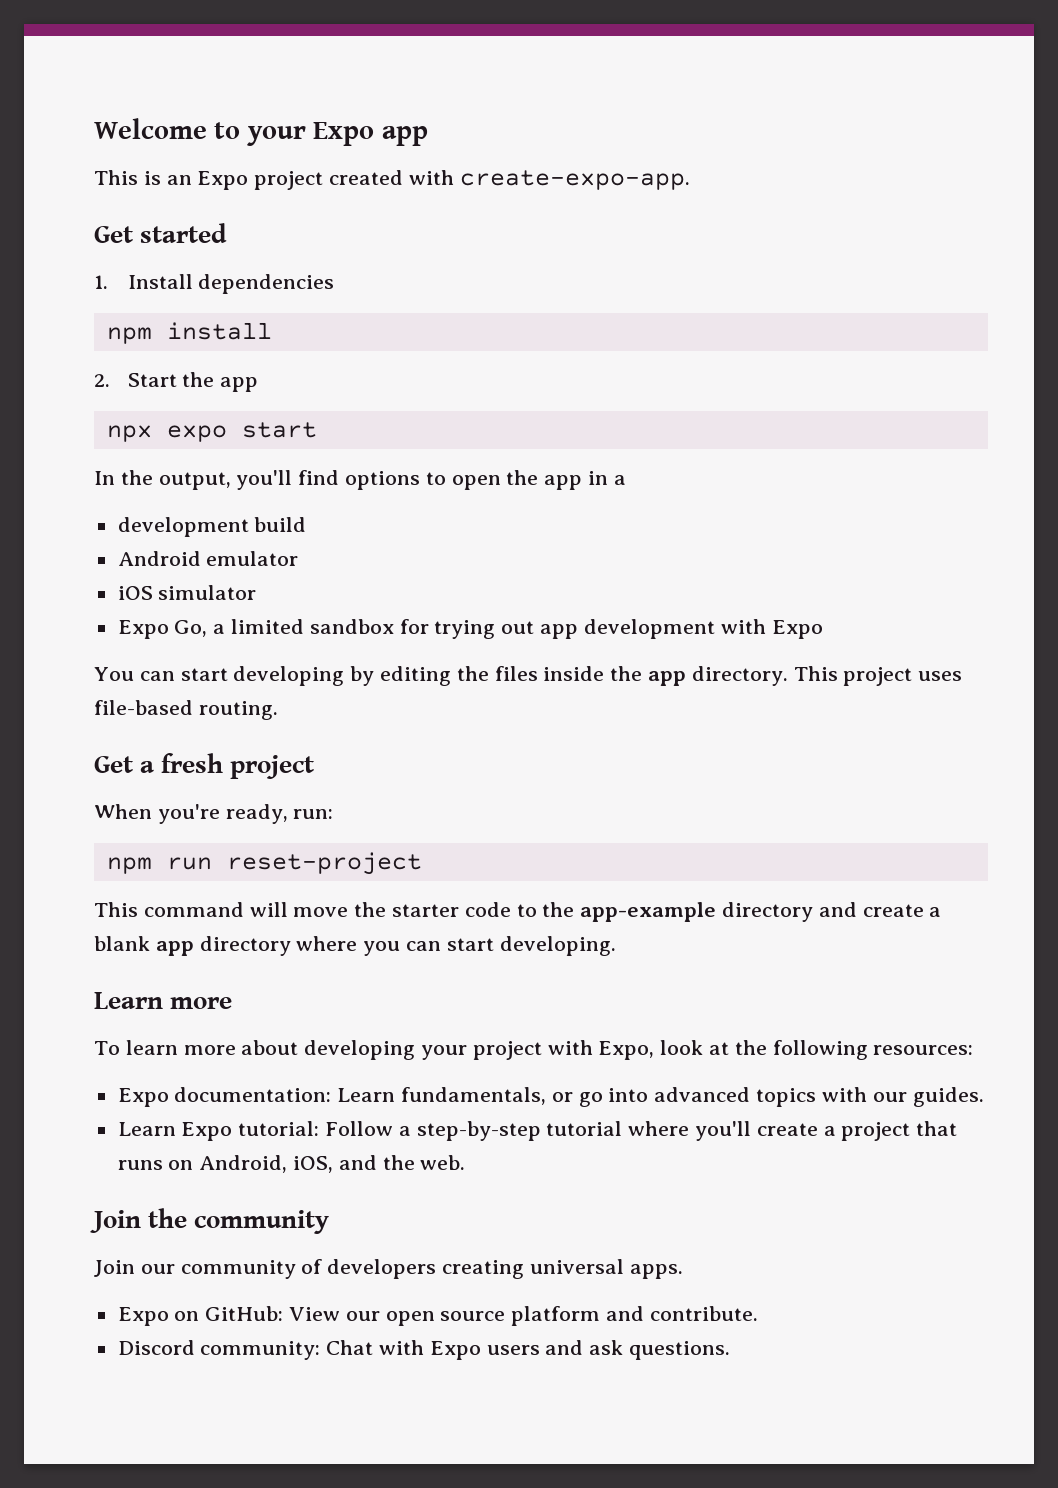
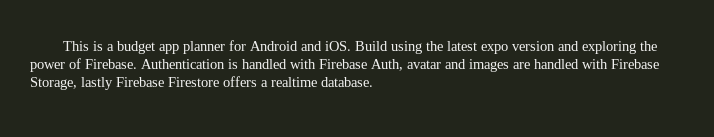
- Welcome to your Expo app
- This is an Expo project created with create-expo-app.
- Get started
- 1. Install dependencies
- npm install
- 2. Start the app
- npx expo start
- In the output, you'll find options to open the app in a
- development build
- Android emulator
- iOS simulator
- Expo Go, a limited sandbox for trying out app development with Expo
- You can start developing by editing the files inside the app directory. This project uses file-based routing.
- Get a fresh project
- When you're ready, run:
- npm run reset-project
- This command will move the starter code to the app-example directory and create a blank app directory where you can start developing.
- Learn more
- To learn more about developing your project with Expo, look at the following resources:
- Expo documentation: Learn fundamentals, or go into advanced topics with our guides.
- Learn Expo tutorial: Follow a step-by-step tutorial where you'll create a project that runs on Android, iOS, and the web.
- Join the community
- Join our community of developers creating universal apps.
- Expo on GitHub: View our open source platform and contribute.
- Discord community: Chat with Expo users and ask questions.
+ This is a budget app planner for Android and iOS. Build using the latest expo version and exploring the power of Firebase. Authentication is handled with Firebase Auth, avatar and images are handled with Firebase Storage, lastly Firebase Firestore offers a realtime database.

